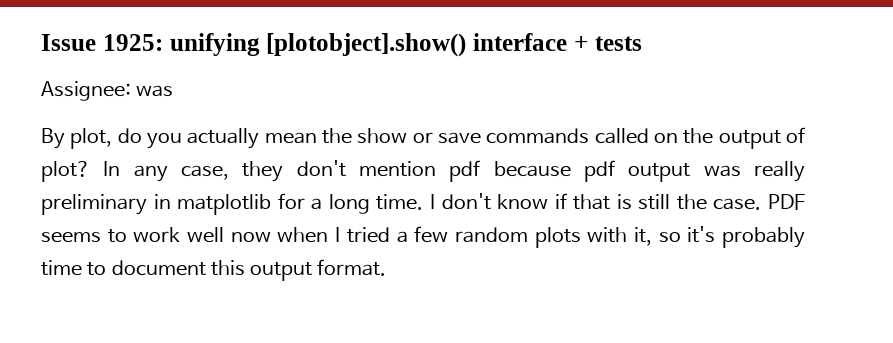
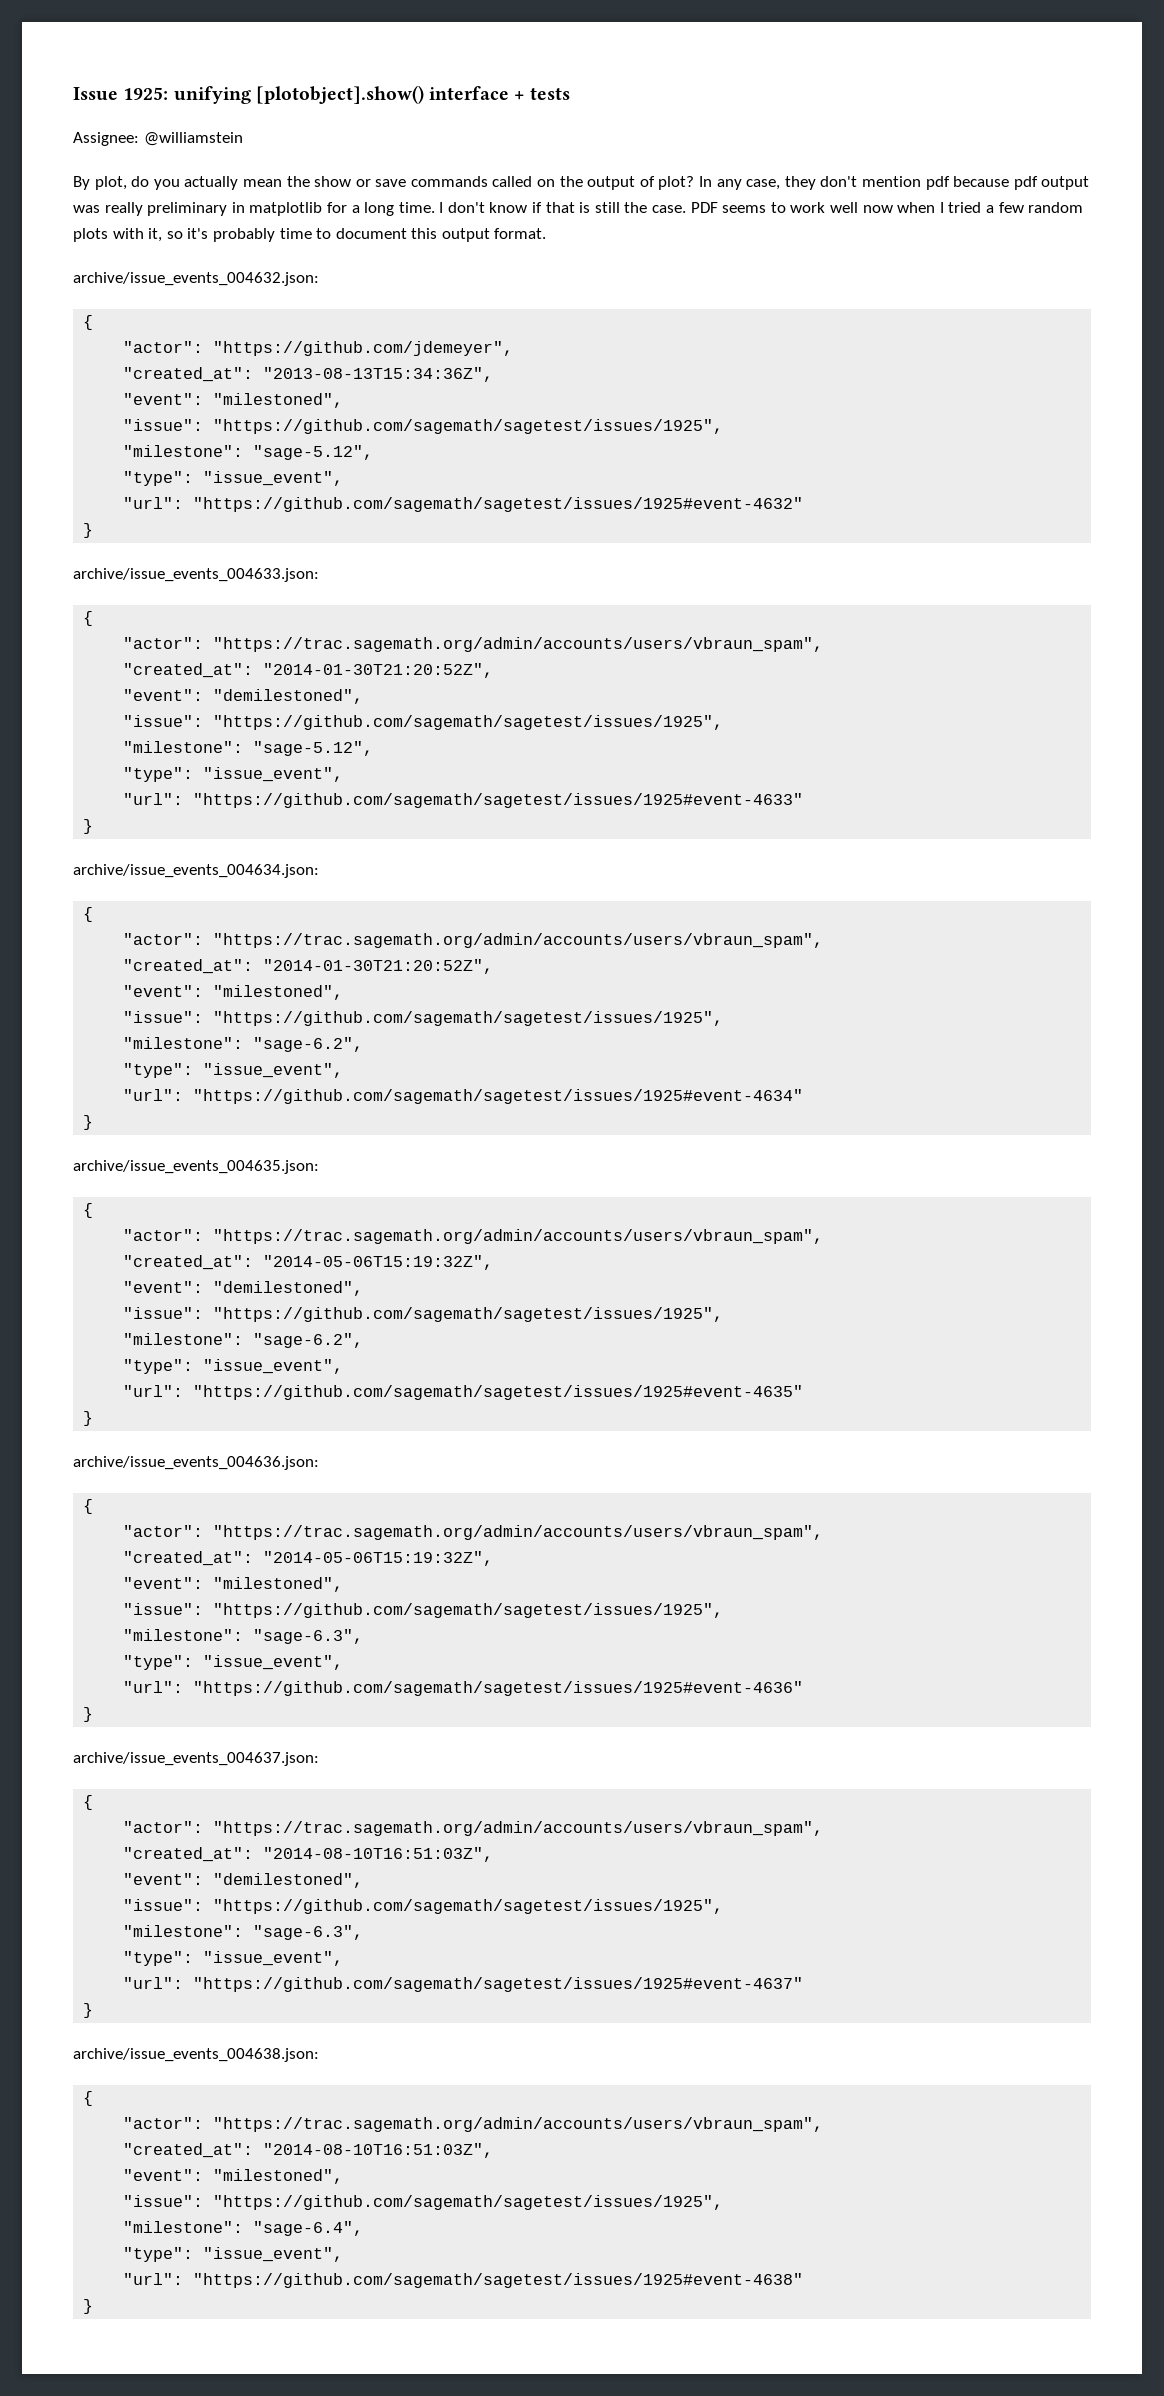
- Assignee: was
+ Assignee: @williamstein
+ archive/issue_events_004632.json:
+ {
+ "actor": "https://github.com/jdemeyer",
+ "created_at": "2013-08-13T15:34:36Z",
+ "event": "milestoned",
+ "issue": "https://github.com/sagemath/sagetest/issues/1925",
+ "milestone": "sage-5.12",
+ "type": "issue_event",
+ "url": "https://github.com/sagemath/sagetest/issues/1925#event-4632"
+ }
+ archive/issue_events_004633.json:
+ {
+ "actor": "https://trac.sagemath.org/admin/accounts/users/vbraun_spam",
+ "created_at": "2014-01-30T21:20:52Z",
+ "event": "demilestoned",
+ "issue": "https://github.com/sagemath/sagetest/issues/1925",
+ "milestone": "sage-5.12",
+ "type": "issue_event",
+ "url": "https://github.com/sagemath/sagetest/issues/1925#event-4633"
+ }
+ archive/issue_events_004634.json:
+ {
+ "actor": "https://trac.sagemath.org/admin/accounts/users/vbraun_spam",
+ "created_at": "2014-01-30T21:20:52Z",
+ "event": "milestoned",
+ "issue": "https://github.com/sagemath/sagetest/issues/1925",
+ "milestone": "sage-6.2",
+ "type": "issue_event",
+ "url": "https://github.com/sagemath/sagetest/issues/1925#event-4634"
+ }
+ archive/issue_events_004635.json:
+ {
+ "actor": "https://trac.sagemath.org/admin/accounts/users/vbraun_spam",
+ "created_at": "2014-05-06T15:19:32Z",
+ "event": "demilestoned",
+ "issue": "https://github.com/sagemath/sagetest/issues/1925",
+ "milestone": "sage-6.2",
+ "type": "issue_event",
+ "url": "https://github.com/sagemath/sagetest/issues/1925#event-4635"
+ }
+ archive/issue_events_004636.json:
+ {
+ "actor": "https://trac.sagemath.org/admin/accounts/users/vbraun_spam",
+ "created_at": "2014-05-06T15:19:32Z",
+ "event": "milestoned",
+ "issue": "https://github.com/sagemath/sagetest/issues/1925",
+ "milestone": "sage-6.3",
+ "type": "issue_event",
+ "url": "https://github.com/sagemath/sagetest/issues/1925#event-4636"
+ }
+ archive/issue_events_004637.json:
+ {
+ "actor": "https://trac.sagemath.org/admin/accounts/users/vbraun_spam",
+ "created_at": "2014-08-10T16:51:03Z",
+ "event": "demilestoned",
+ "issue": "https://github.com/sagemath/sagetest/issues/1925",
+ "milestone": "sage-6.3",
+ "type": "issue_event",
+ "url": "https://github.com/sagemath/sagetest/issues/1925#event-4637"
+ }
+ archive/issue_events_004638.json:
+ {
+ "actor": "https://trac.sagemath.org/admin/accounts/users/vbraun_spam",
+ "created_at": "2014-08-10T16:51:03Z",
+ "event": "milestoned",
+ "issue": "https://github.com/sagemath/sagetest/issues/1925",
+ "milestone": "sage-6.4",
+ "type": "issue_event",
+ "url": "https://github.com/sagemath/sagetest/issues/1925#event-4638"
+ }

